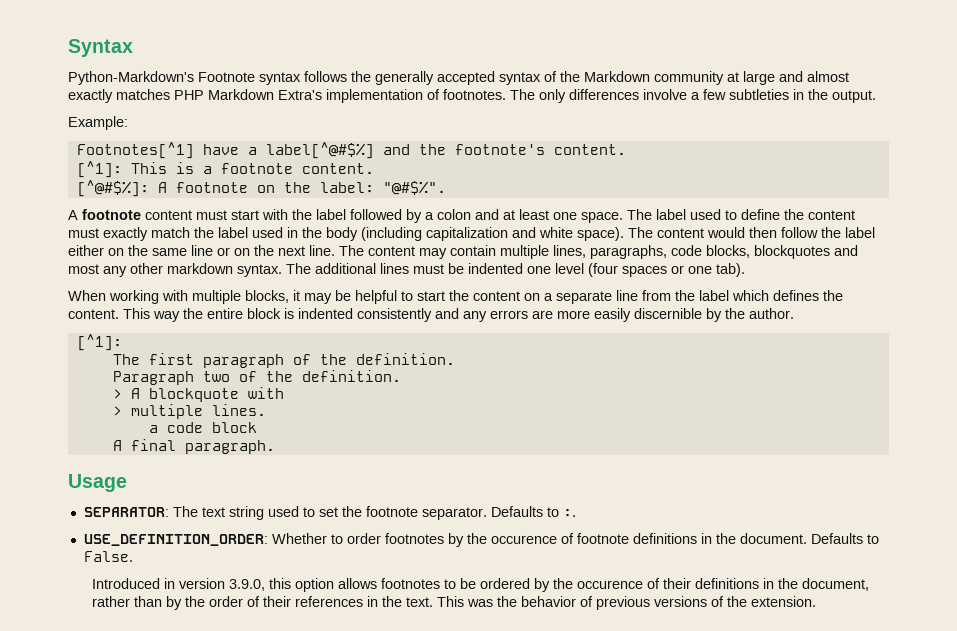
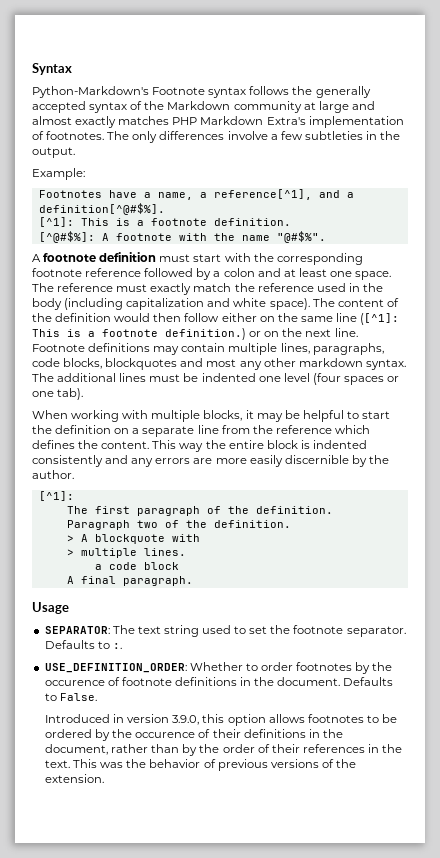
- Footnotes[^1] have a label[^@#$%] and the footnote's content.
+ Footnotes have a name, a reference[^1], and a definition[^@#$%].
- [^1]: This is a footnote content.
+ [^1]: This is a footnote definition.
- [^@#$%]: A footnote on the label: "@#$%".
+ [^@#$%]: A footnote with the name "@#$%".
- A footnote content must start with the label followed by a colon and at least one space.
+ A footnote definition must start with the corresponding footnote reference followed by a colon and at least one space.
- The label used to define the content must exactly match the label used in the body (including capitalization and white space).
+ The reference must exactly match the reference used in the body (including capitalization and white space).
- The content would then follow the label either on the same line or on the next line.
+ The content of the definition would then follow either on the same line ([^1]: This is a footnote definition.) or on the next line.
- The content may contain multiple lines, paragraphs, code blocks, blockquotes and most any other markdown syntax.
+ Footnote definitions may contain multiple lines, paragraphs, code blocks, blockquotes and most any other markdown syntax.
- When working with multiple blocks, it may be helpful to start the content on a separate line from the label which defines the content.
+ When working with multiple blocks, it may be helpful to start the definition on a separate line from the reference which defines the content.

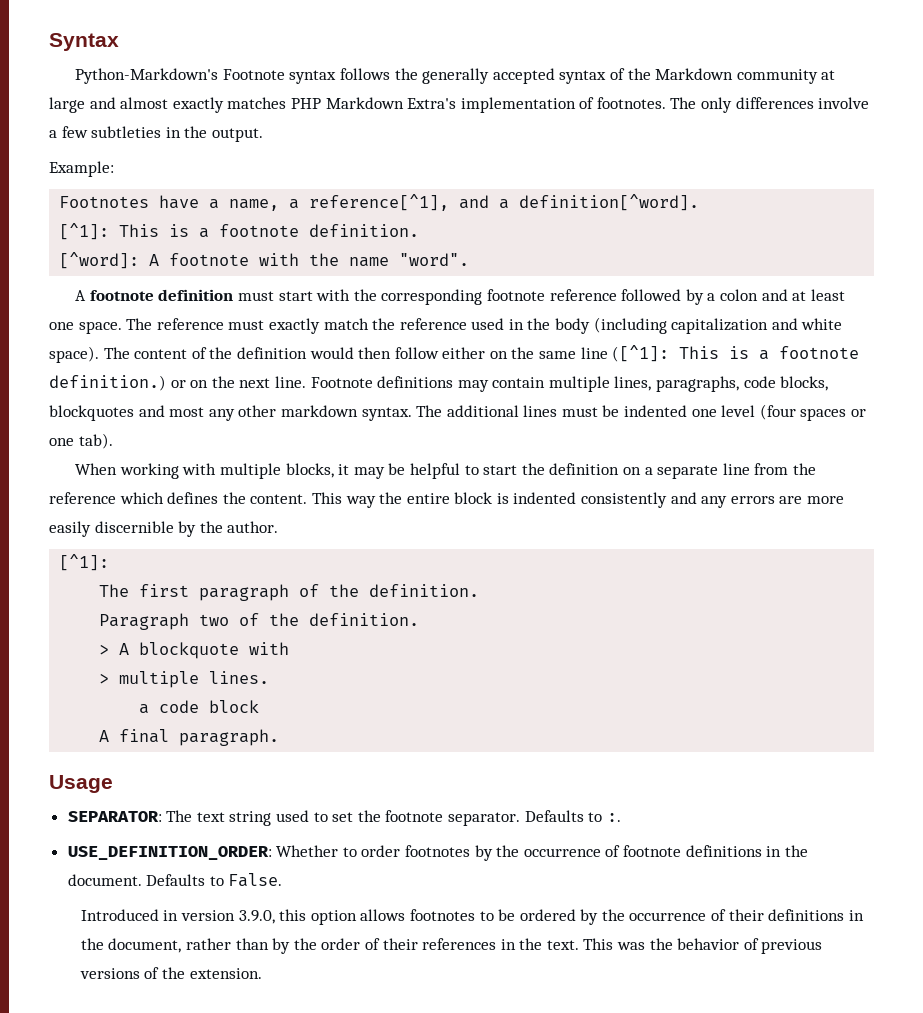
- Footnotes have a name, a reference[^1], and a definition[^@#$%].
+ Footnotes have a name, a reference[^1], and a definition[^word].
- [^@#$%]: A footnote with the name "@#$%".
+ [^word]: A footnote with the name "word".
- USE_DEFINITION_ORDER: Whether to order footnotes by the occurence of footnote definitions in the document.
+ USE_DEFINITION_ORDER: Whether to order footnotes by the occurrence of footnote definitions in the document.
- Introduced in version 3.9.0, this option allows footnotes to be ordered by the occurence of their definitions in the document, rather than by the order of their references in the text.
+ Introduced in version 3.9.0, this option allows footnotes to be ordered by the occurrence of their definitions in the document, rather than by the order of their references in the text.

